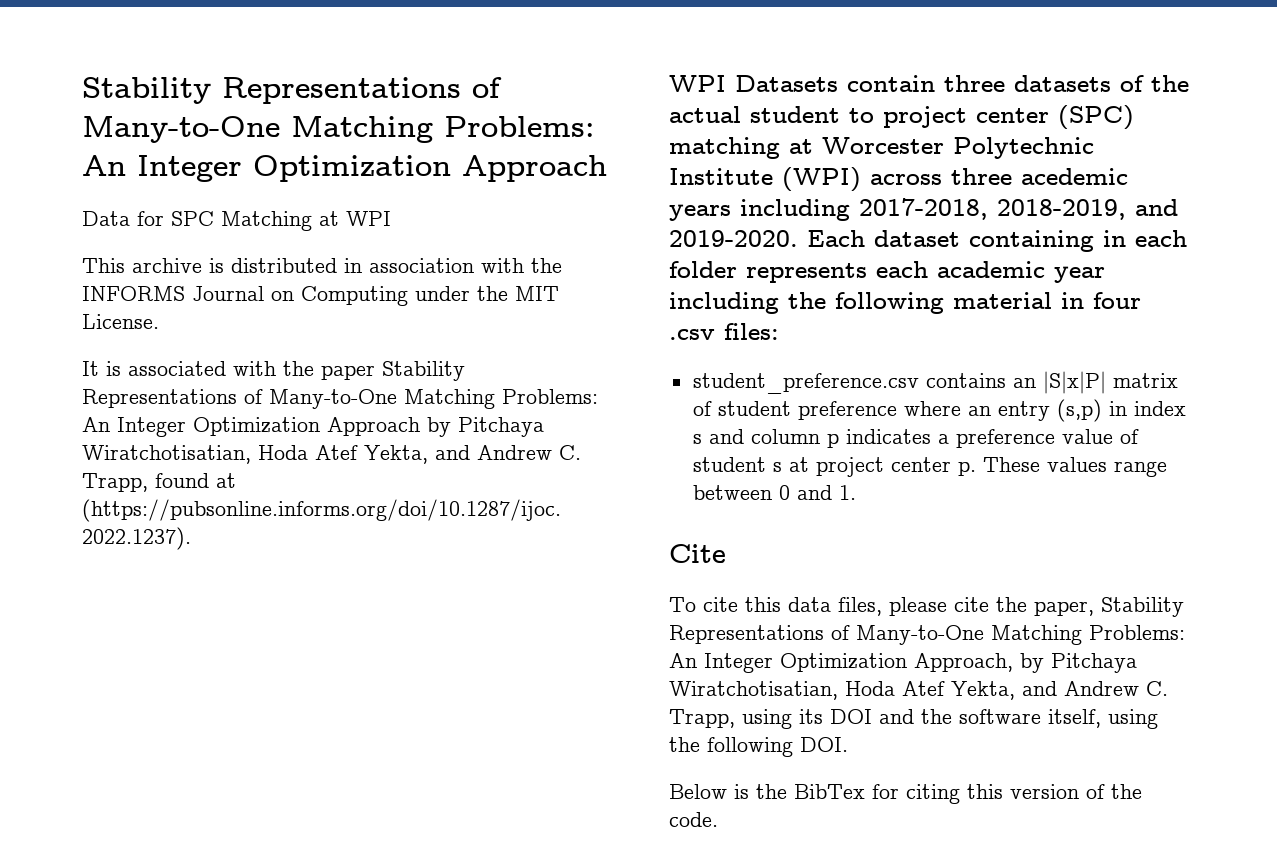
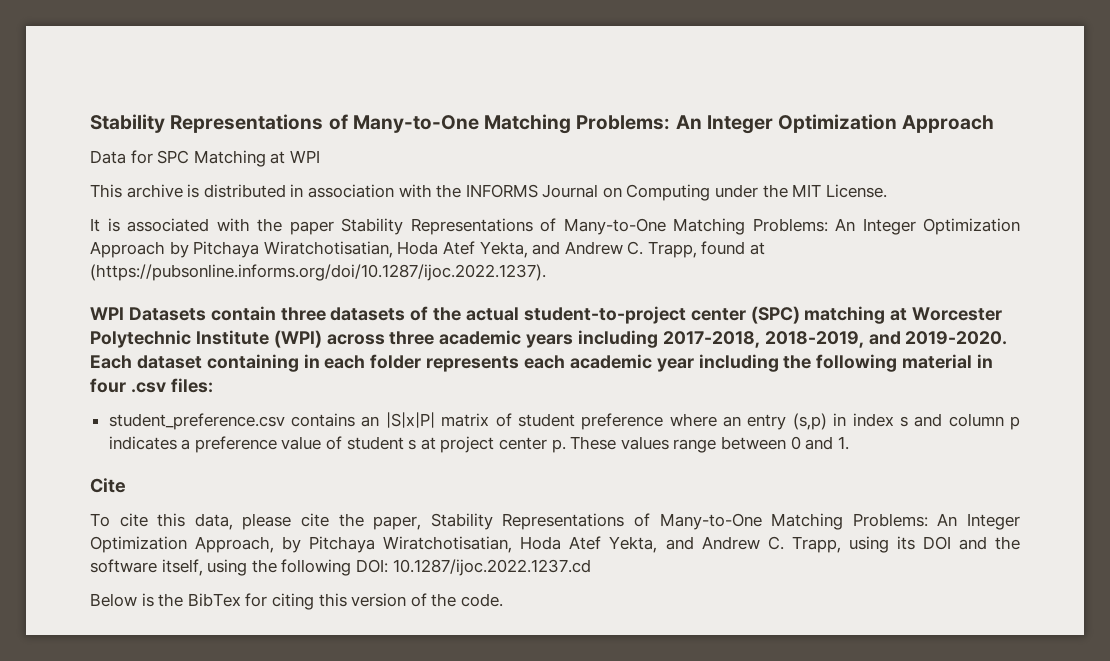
- WPI Datasets contain three datasets of the actual student to project center (SPC) matching at Worcester Polytechnic Institute (WPI) across three acedemic years including 2017-2018, 2018-2019, and 2019-2020.
+ WPI Datasets contain three datasets of the actual student-to-project center (SPC) matching at Worcester Polytechnic Institute (WPI) across three academic years including 2017-2018, 2018-2019, and 2019-2020.
- To cite this data files, please cite the paper, Stability Representations of Many-to-One Matching Problems: An Integer Optimization Approach, by Pitchaya Wiratchotisatian, Hoda Atef Yekta, and Andrew C. Trapp, using its DOI and the software itself, using the following DOI.
+ To cite this data, please cite the paper, Stability Representations of Many-to-One Matching Problems: An Integer Optimization Approach, by Pitchaya Wiratchotisatian, Hoda Atef Yekta, and Andrew C. Trapp, using its DOI and the software itself, using the following DOI: 10.1287/ijoc.2022.1237.cd

